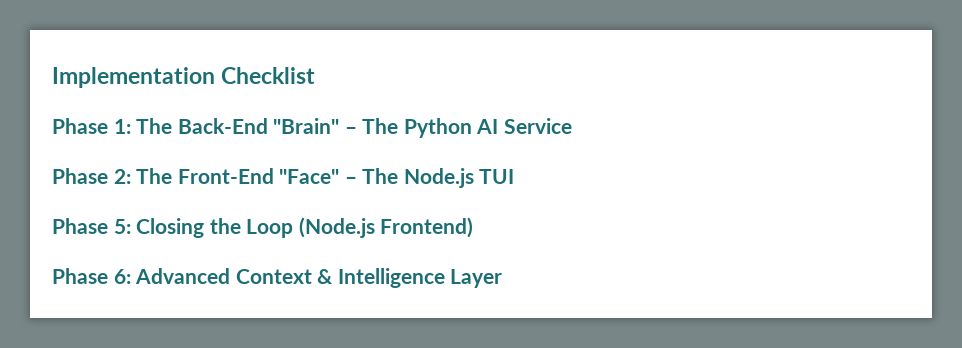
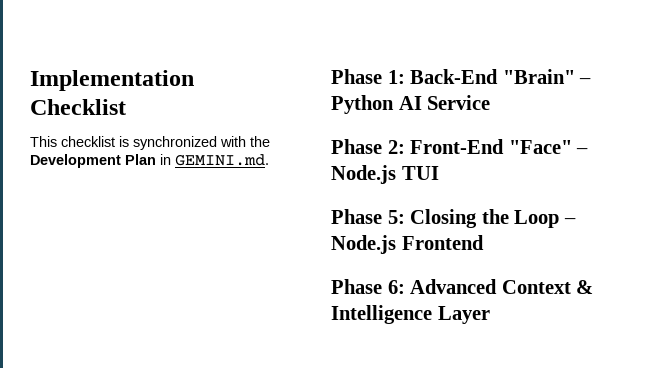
+ This checklist is synchronized with the Development Plan in GEMINI.md.
- Phase 1: The Back-End "Brain" – The Python AI Service
+ Phase 1: Back-End "Brain" – Python AI Service
- Phase 2: The Front-End "Face" – The Node.js TUI
+ Phase 2: Front-End "Face" – Node.js TUI
- Phase 5: Closing the Loop (Node.js Frontend)
+ Phase 5: Closing the Loop – Node.js Frontend

